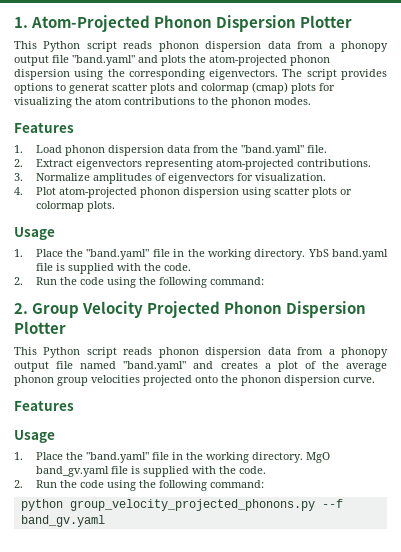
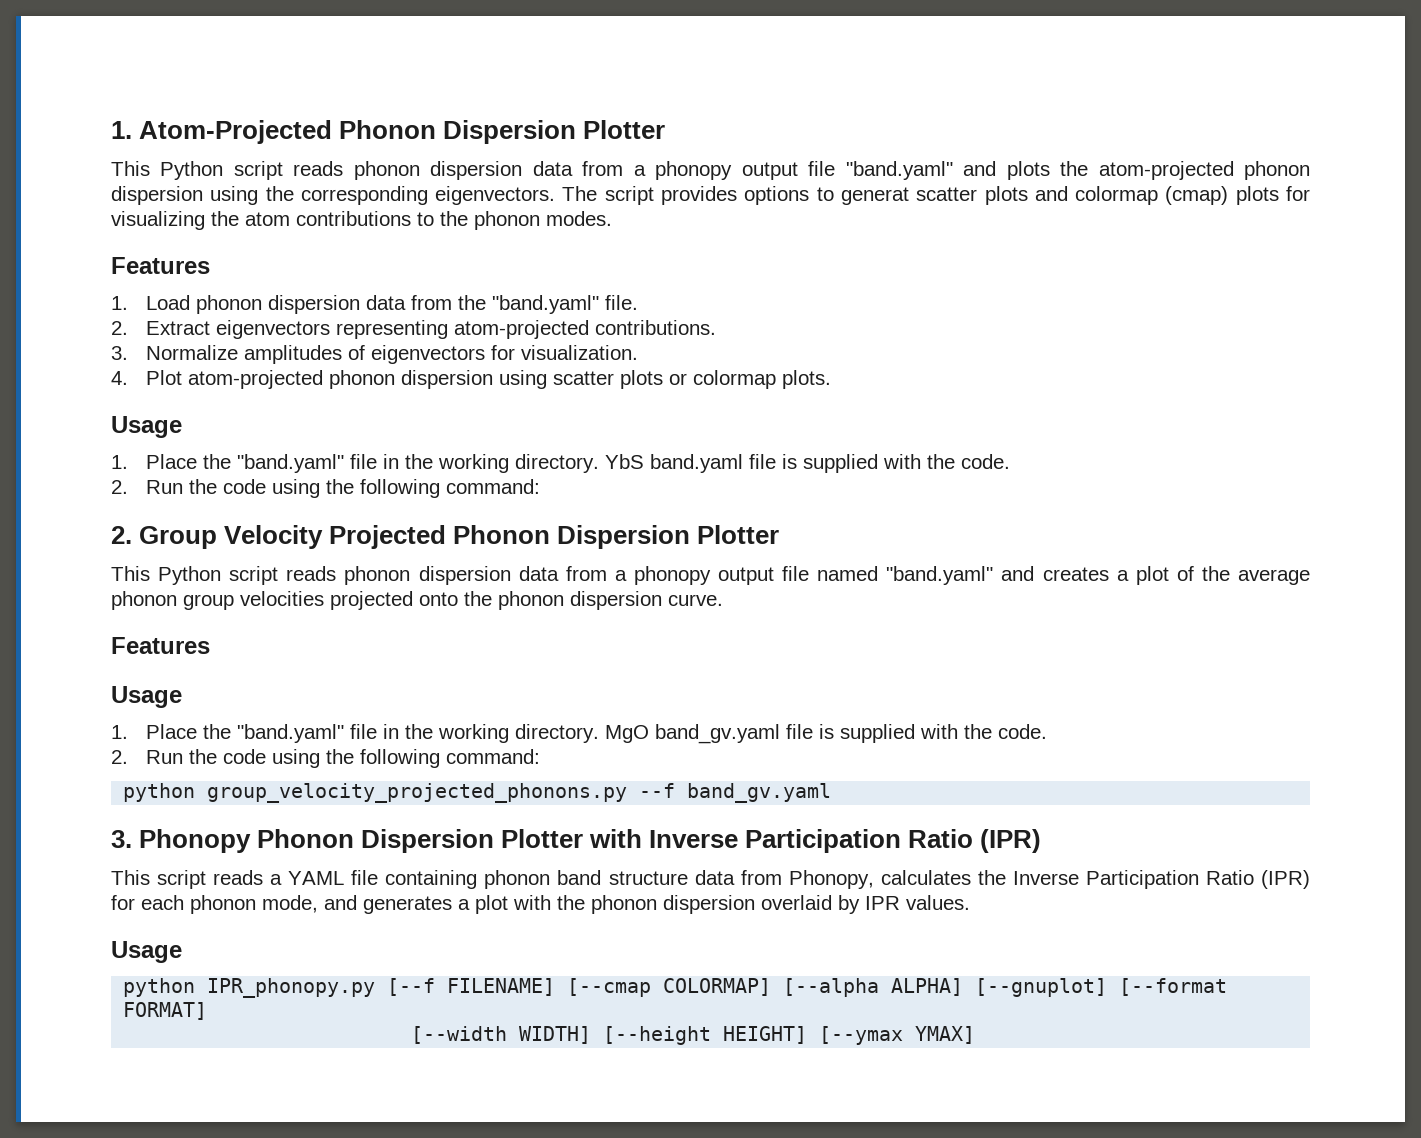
+ 3. Phonopy Phonon Dispersion Plotter with Inverse Participation Ratio (IPR)
+ This script reads a YAML file containing phonon band structure data from Phonopy, calculates the Inverse Participation Ratio (IPR) for each phonon mode, and generates a plot with the phonon dispersion overlaid by IPR values.
+ Usage
+ python IPR_phonopy.py [--f FILENAME] [--cmap COLORMAP] [--alpha ALPHA] [--gnuplot] [--format FORMAT]
+ [--width WIDTH] [--height HEIGHT] [--ymax YMAX]

